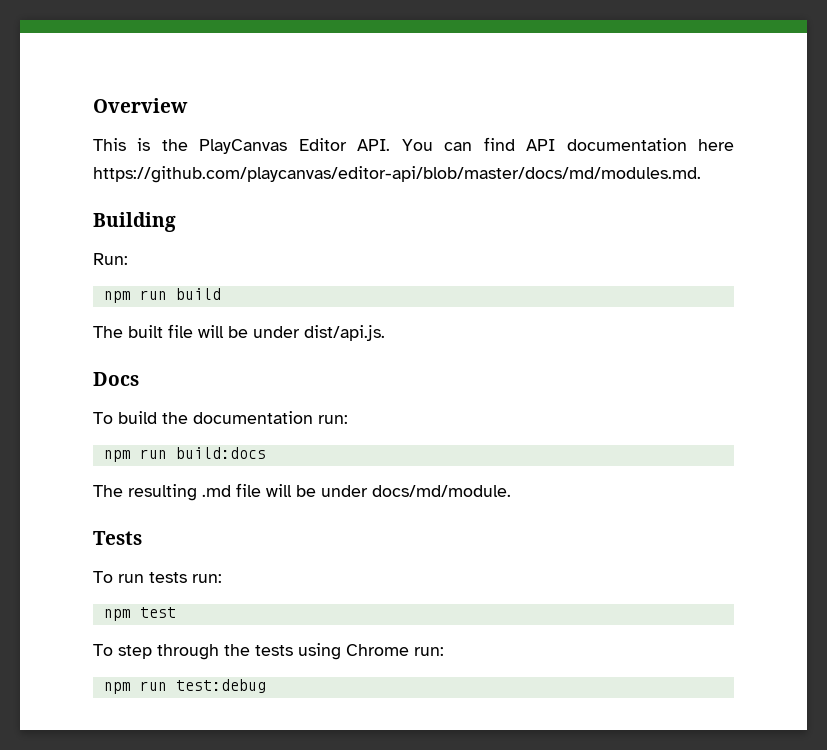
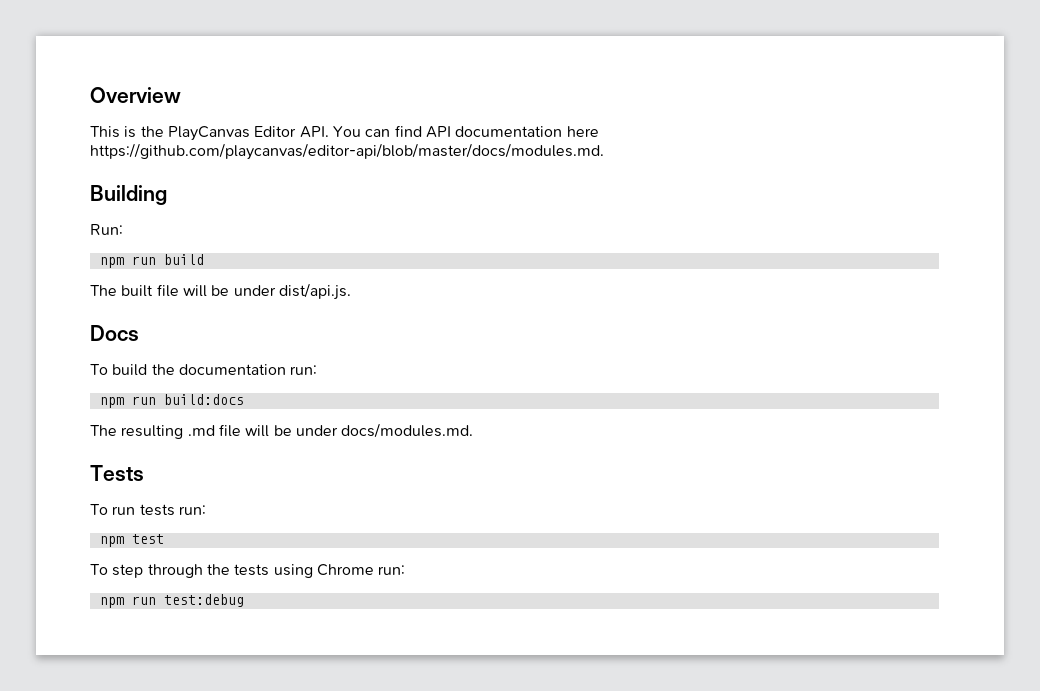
- This is the PlayCanvas Editor API. You can find API documentation here https://github.com/playcanvas/editor-api/blob/master/docs/md/modules.md.
+ This is the PlayCanvas Editor API. You can find API documentation here https://github.com/playcanvas/editor-api/blob/master/docs/modules.md.
- The resulting .md file will be under docs/md/module.
+ The resulting .md file will be under docs/modules.md.

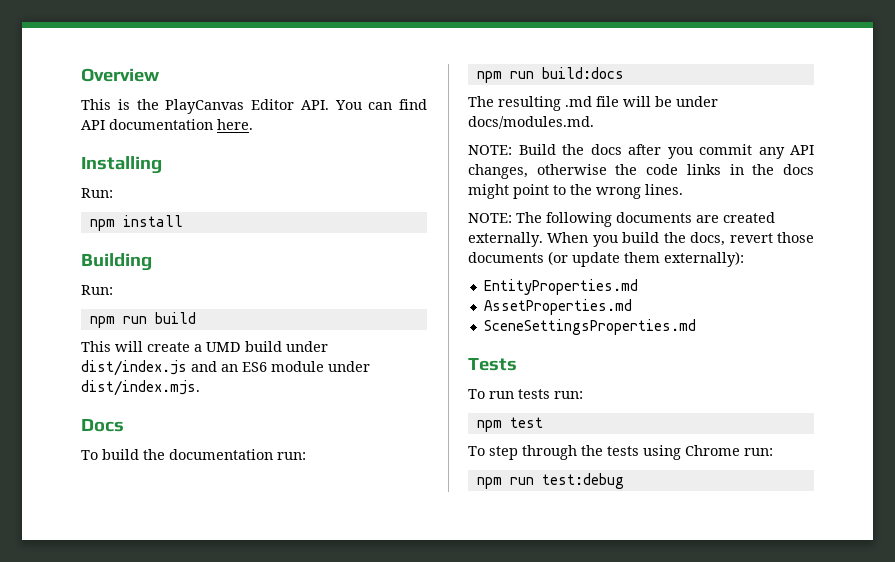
- This is the PlayCanvas Editor API. You can find API documentation here https://github.com/playcanvas/editor-api/blob/master/docs/modules.md.
+ This is the PlayCanvas Editor API. You can find API documentation here.
+ Installing
+ Run:
+ npm install
- The built file will be under dist/api.js.
+ This will create a UMD build under dist/index.js and an ES6 module under dist/index.mjs.
+ NOTE: Build the docs after you commit any API changes, otherwise the code links in the docs might point to the wrong lines.
+ NOTE: The following documents are created externally. When you build the docs, revert those documents (or update them externally):
+ EntityProperties.md
+ AssetProperties.md
+ SceneSettingsProperties.md

